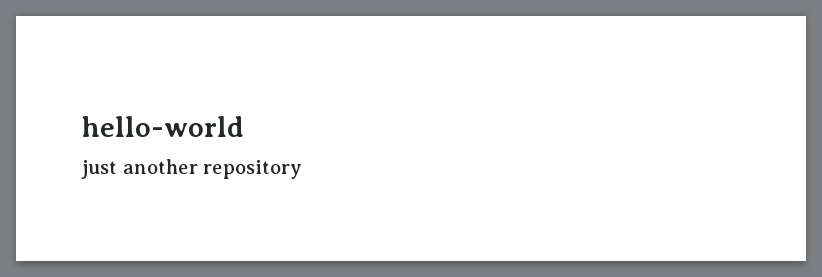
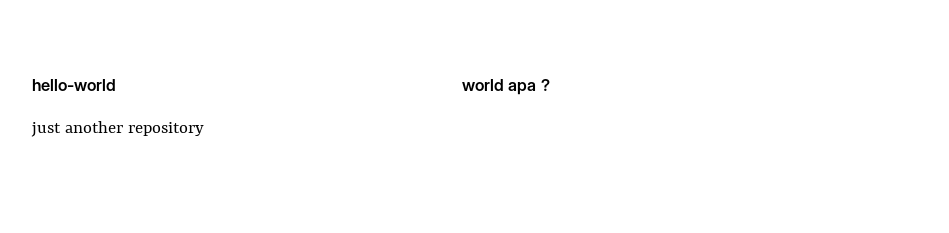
+ world apa ?

